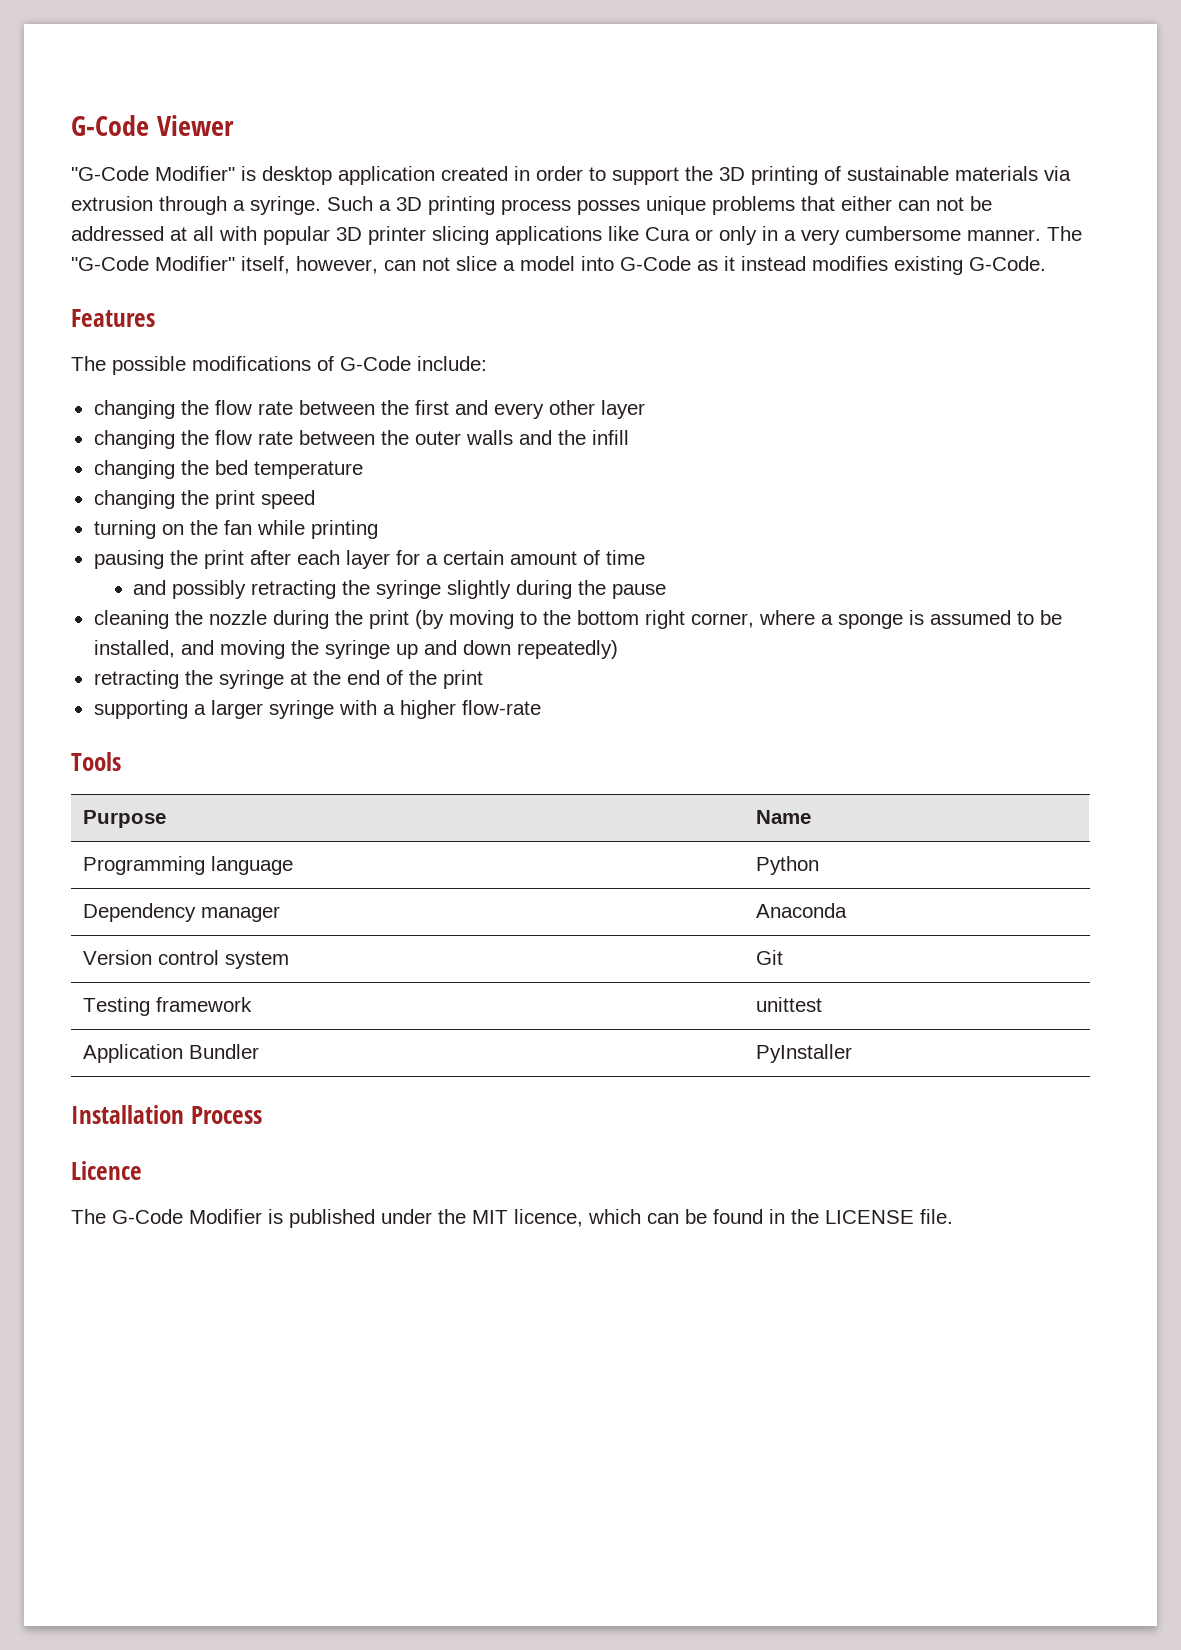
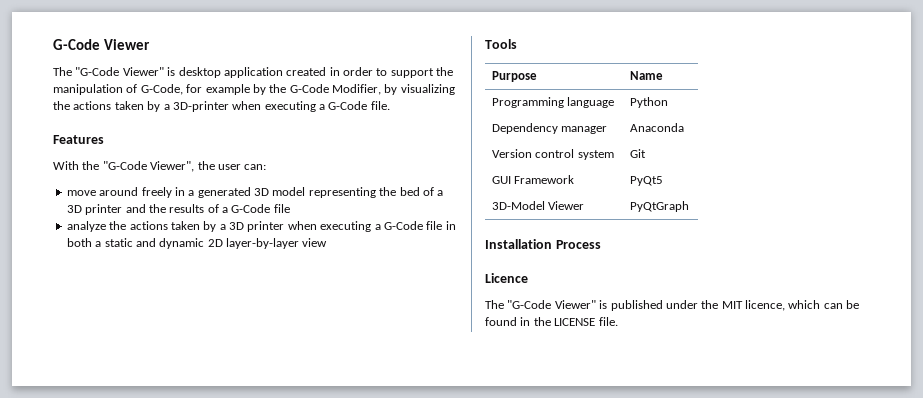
- "G-Code Modifier" is desktop application created in order to support the 3D printing of sustainable materials via extrusion through a syringe. Such a 3D printing process posses unique problems that either can not be addressed at all with popular 3D printer slicing applications like Cura or only in a very cumbersome manner. The "G-Code Modifier" itself, however, can not slice a model into G-Code as it instead modifies existing G-Code.
+ The "G-Code Viewer" is desktop application created in order to support the manipulation of G-Code, for example by the G-Code Modifier, by visualizing the actions taken by a 3D-printer when executing a G-Code file.
  Features
- The possible modifications of G-Code include:
- changing the flow rate between the first and every other layer
- changing the flow rate between the outer walls and the infill
- changing the bed temperature
- changing the print speed
- turning on the fan while printing
- pausing the print after each layer for a certain amount of time
- and possibly retracting the syringe slightly during the pause
- cleaning the nozzle during the print (by moving to the bottom right corner, where a sponge is assumed to be installed, and moving the syringe up and down repeatedly)
- retracting the syringe at the end of the print
- supporting a larger syringe with a higher flow-rate
+ With the "G-Code Viewer", the user can:
+ move around freely in a generated 3D model representing the bed of a 3D printer and the results of a G-Code file
+ analyze the actions taken by a 3D printer when executing a G-Code file in both a static and dynamic 2D layer-by-layer view
- Testing framework | unittest
- Application Bundler | PyInstaller
+ GUI Framework | PyQt5
+ 3D-Model Viewer | PyQtGraph
- The G-Code Modifier is published under the MIT licence, which can be found in the LICENSE file.
+ The "G-Code Viewer" is published under the MIT licence, which can be found in the LICENSE file.

